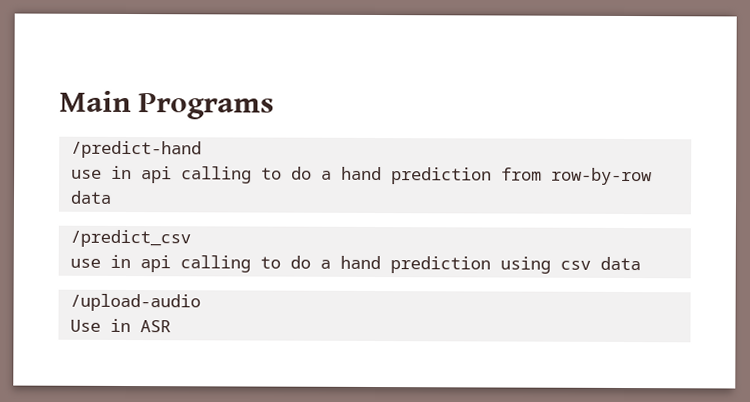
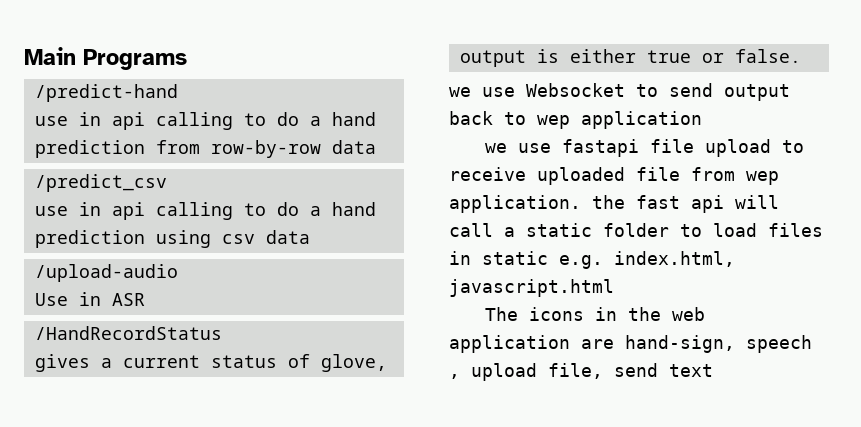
+ /HandRecordStatus
+ gives a current status of glove, output is either true or false.
+ we use Websocket to send output back to wep application
+ we use fastapi file upload to receive uploaded file from wep application. the fast api will call a static folder to load files in static e.g. index.html, javascript.html
+ The icons in the web application are hand-sign, speech , upload file, send text

